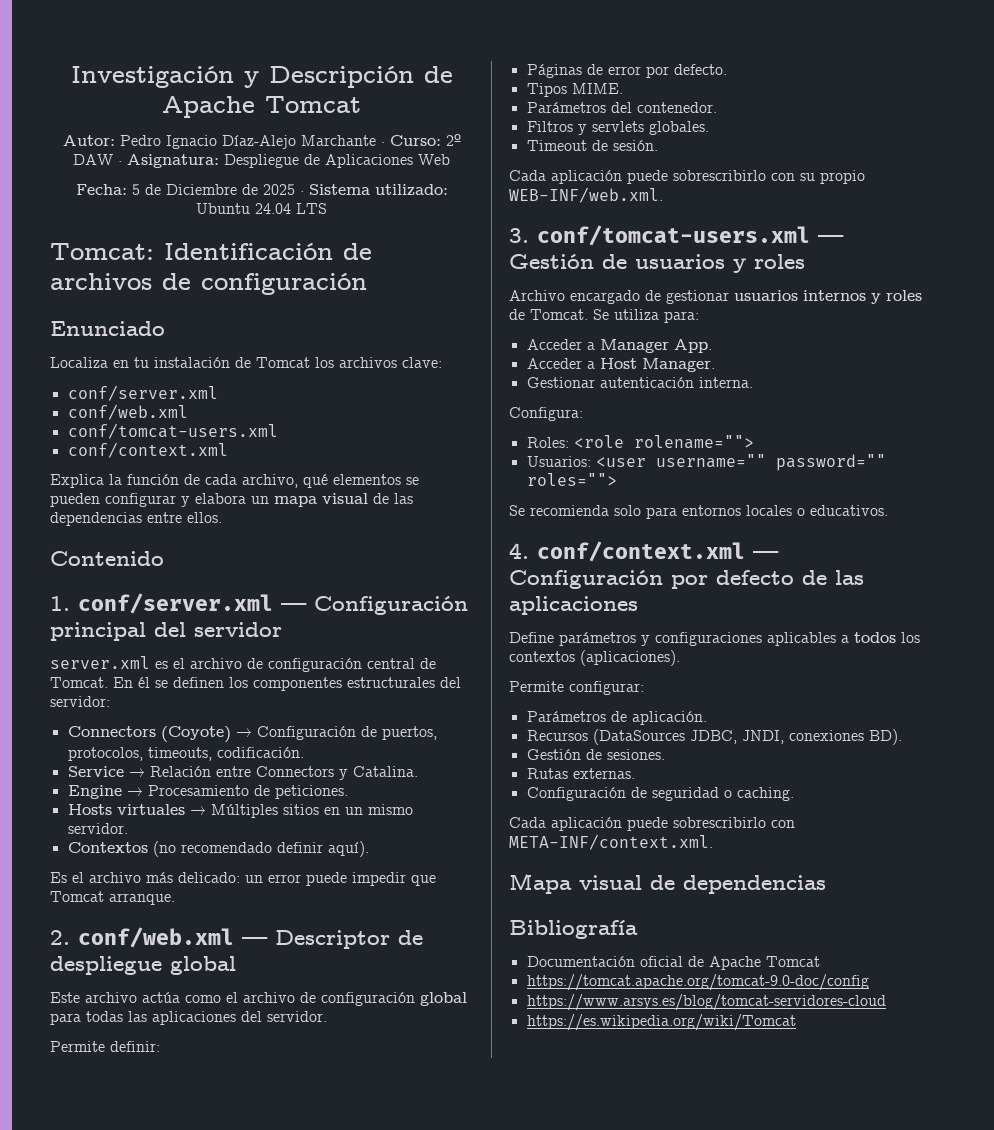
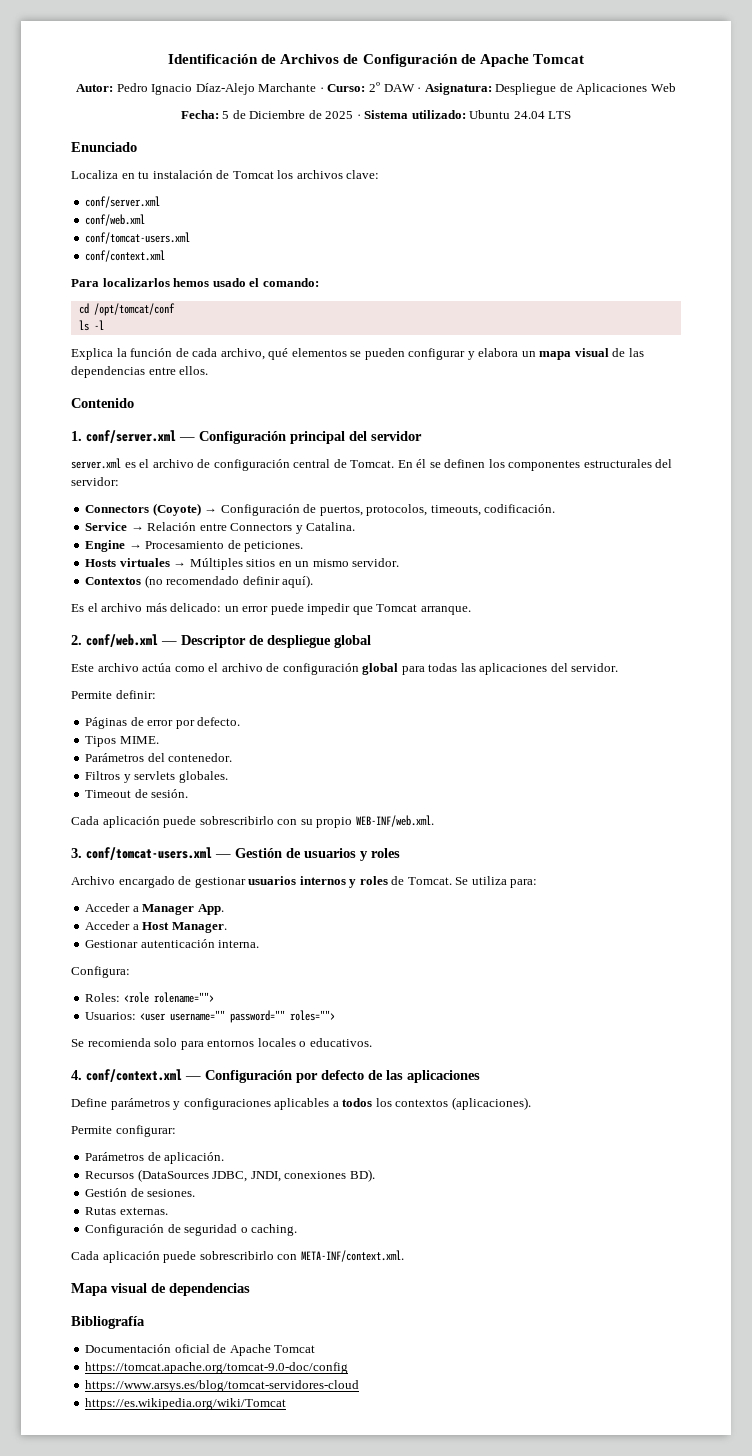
- Investigación y Descripción de Apache Tomcat
+ Identificación de Archivos de Configuración de Apache Tomcat
- Tomcat: Identificación de archivos de configuración
+ Para localizarlos hemos usado el comando:
+ cd /opt/tomcat/conf
+ ls -l

